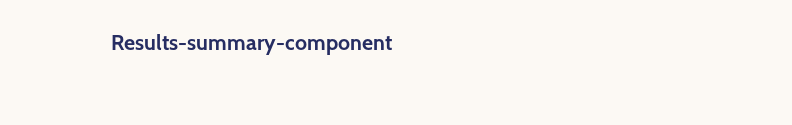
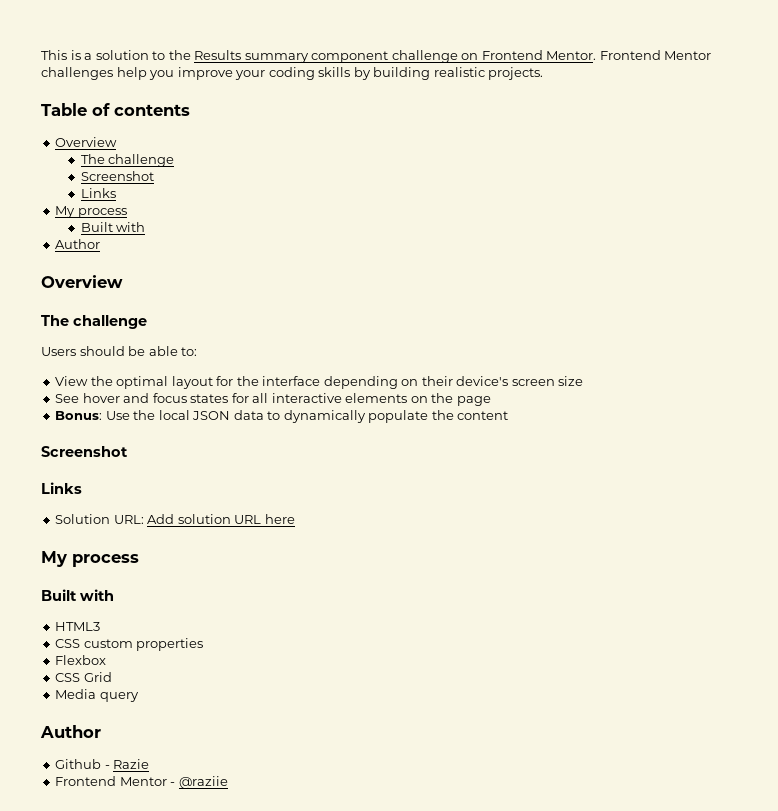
- Results-summary-component
+ This is a solution to the Results summary component challenge on Frontend Mentor. Frontend Mentor challenges help you improve your coding skills by building realistic projects.
+ Table of contents
+ Overview
+ The challenge
+ Screenshot
+ Links
+ My process
+ Built with
+ Author
+ Overview
+ The challenge
+ Users should be able to:
+ View the optimal layout for the interface depending on their device's screen size
+ See hover and focus states for all interactive elements on the page
+ Bonus: Use the local JSON data to dynamically populate the content
+ Screenshot
+ Links
+ Solution URL: Add solution URL here
+ My process
+ Built with
+ HTML3
+ CSS custom properties
+ Flexbox
+ CSS Grid
+ Media query
+ Author
+ Github - Razie
+ Frontend Mentor - @raziie

